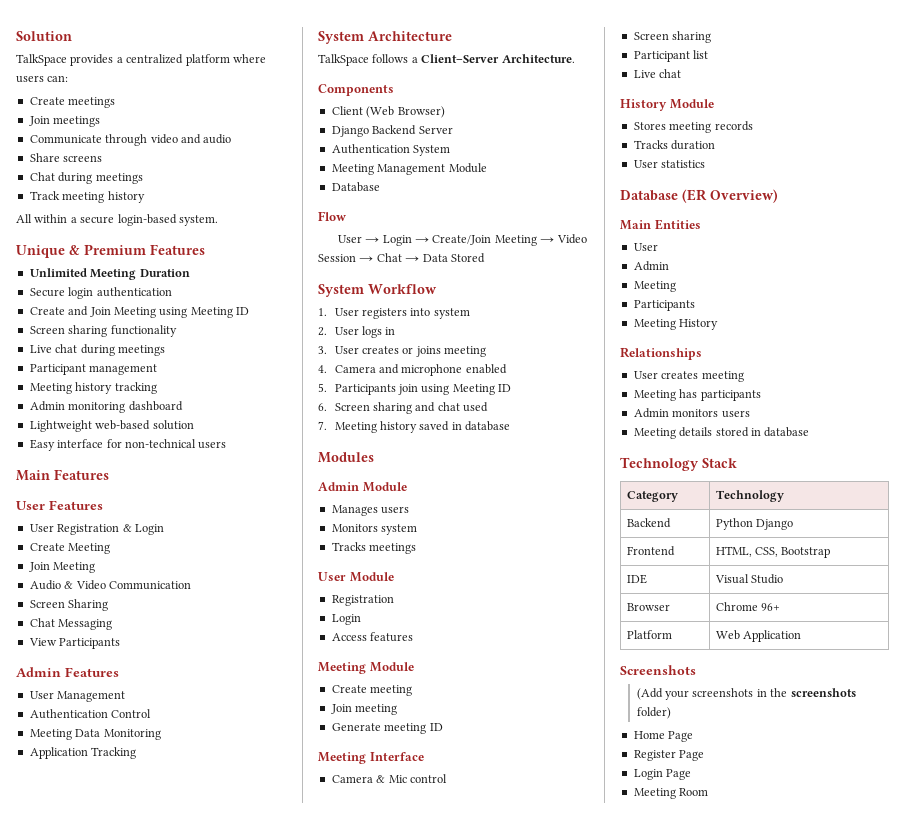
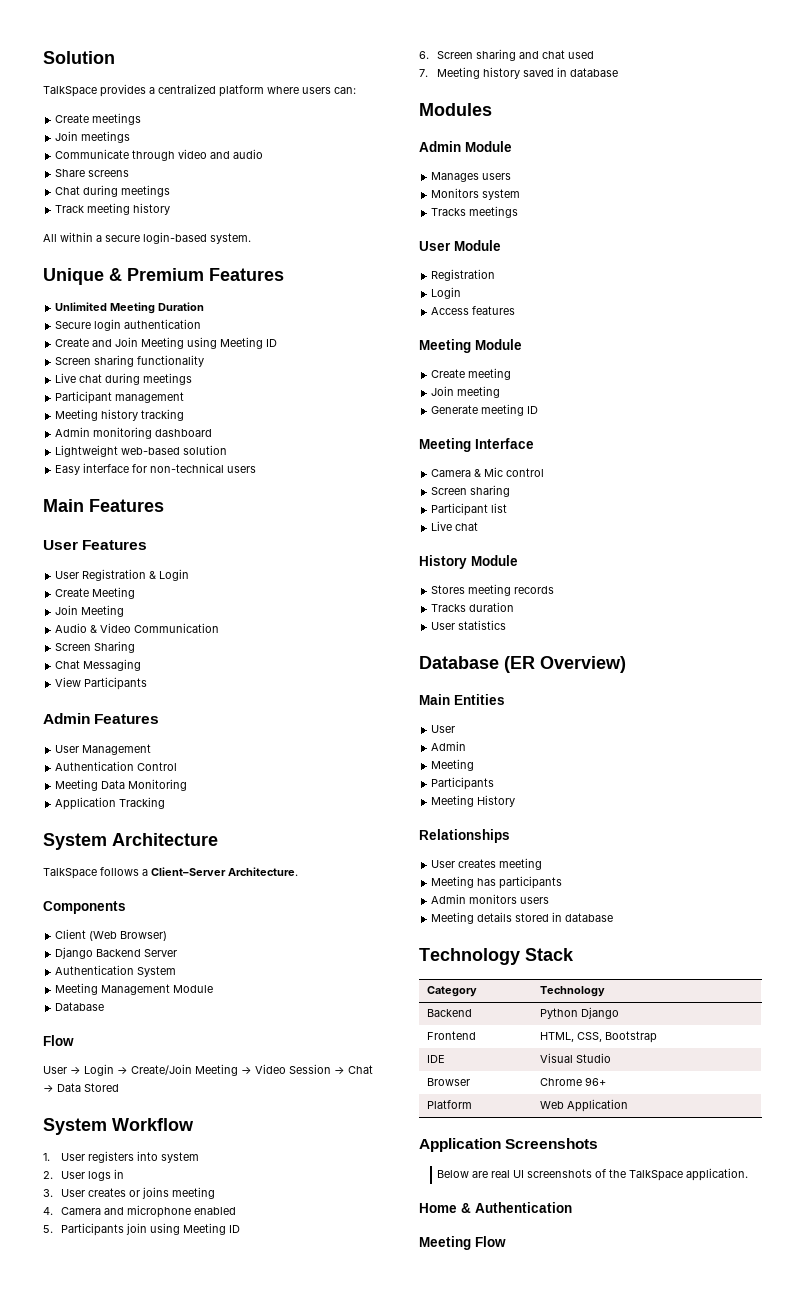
- Screenshots
+ Application Screenshots
- (Add your screenshots in the screenshots folder)
- Home Page
- Register Page
- Login Page
- Meeting Room
+ Below are real UI screenshots of the TalkSpace application.
+ Home & Authentication
+ Meeting Flow

